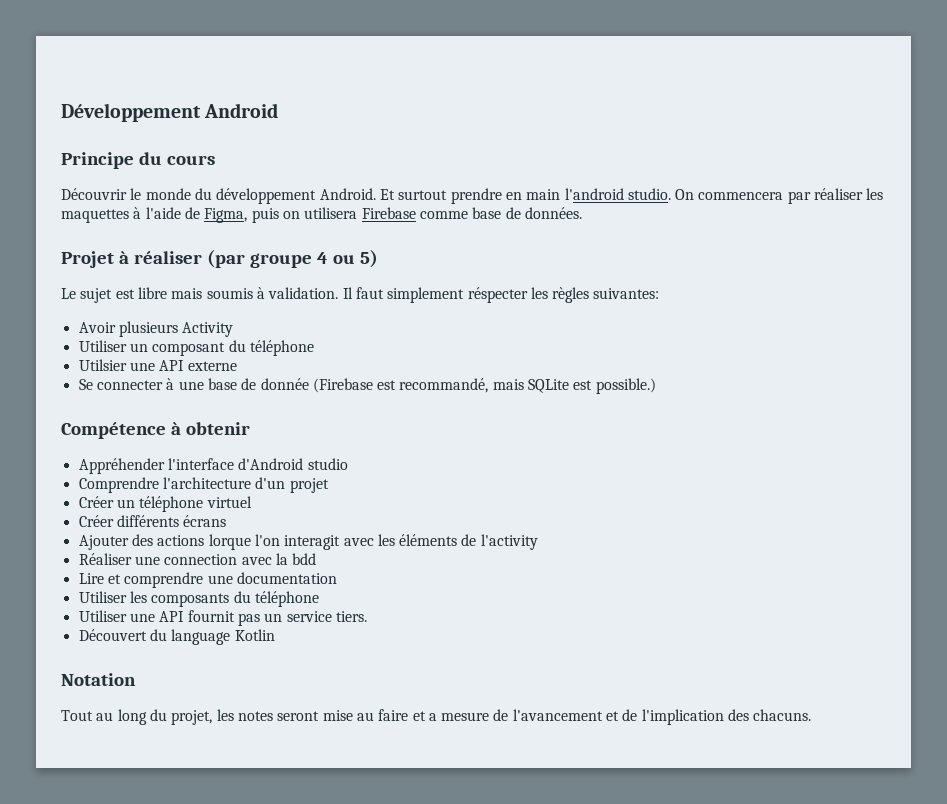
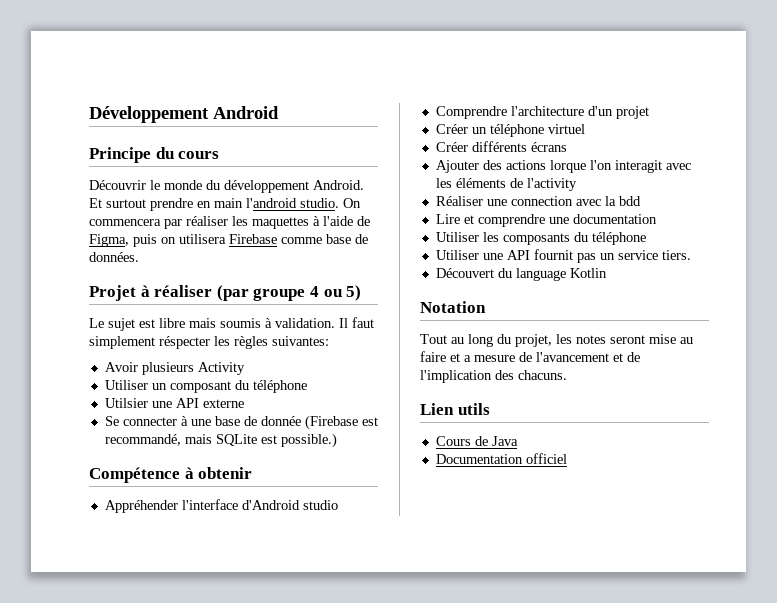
+ Lien utils
+ Cours de Java
+ Documentation officiel

